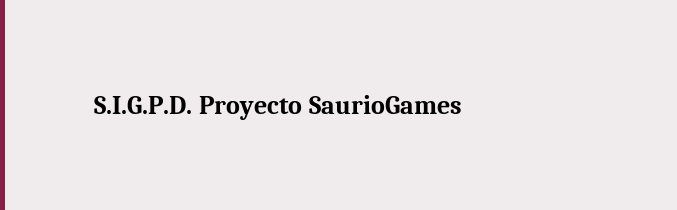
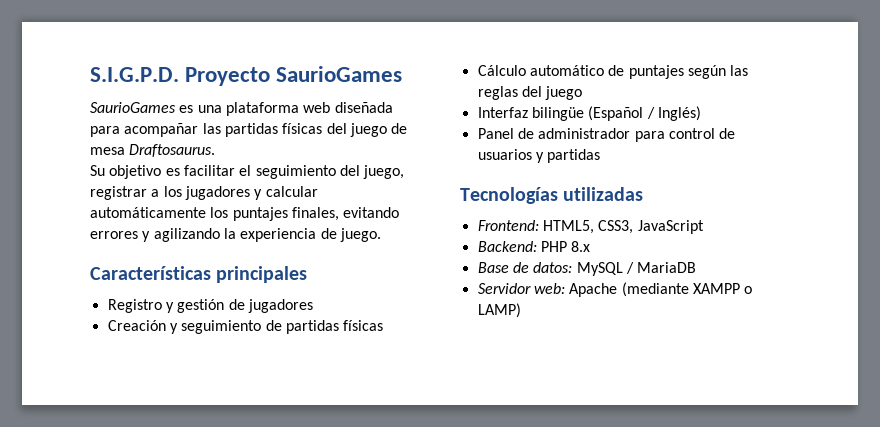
+ SaurioGames es una plataforma web diseñada para acompañar las partidas físicas del juego de mesa Draftosaurus.
+ Su objetivo es facilitar el seguimiento del juego, registrar a los jugadores y calcular automáticamente los puntajes finales, evitando errores y agilizando la experiencia de juego.
+ Características principales
+ Registro y gestión de jugadores
+ Creación y seguimiento de partidas físicas
+ Cálculo automático de puntajes según las reglas del juego
+ Interfaz bilingüe (Español / Inglés)
+ Panel de administrador para control de usuarios y partidas
+ Tecnologías utilizadas
+ Frontend: HTML5, CSS3, JavaScript
+ Backend: PHP 8.x
+ Base de datos: MySQL / MariaDB
+ Servidor web: Apache (mediante XAMPP o LAMP)

